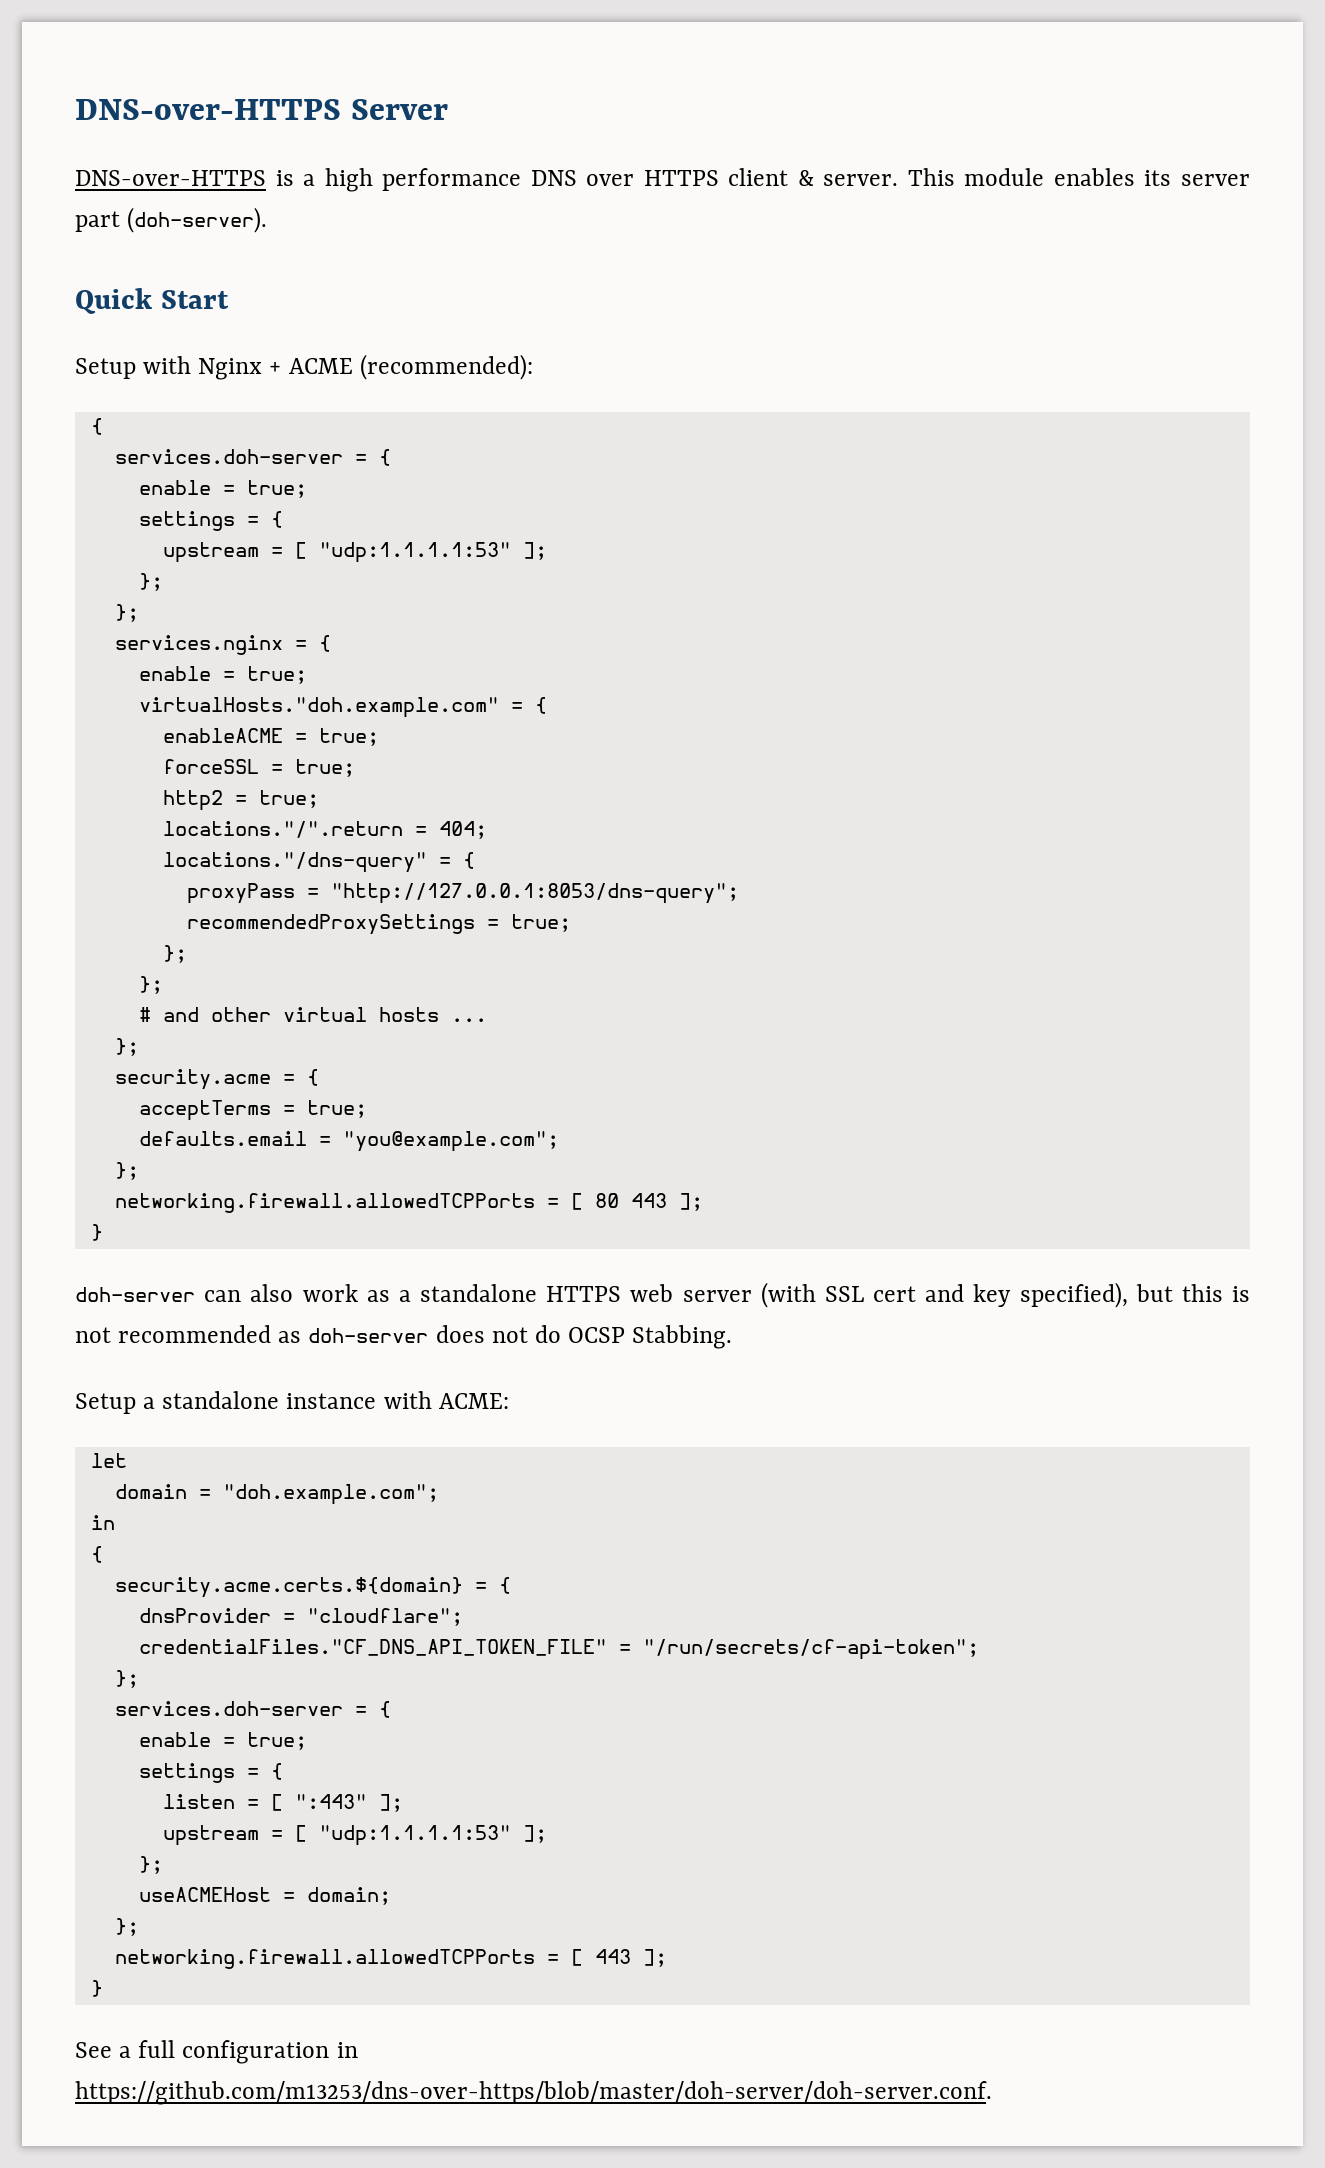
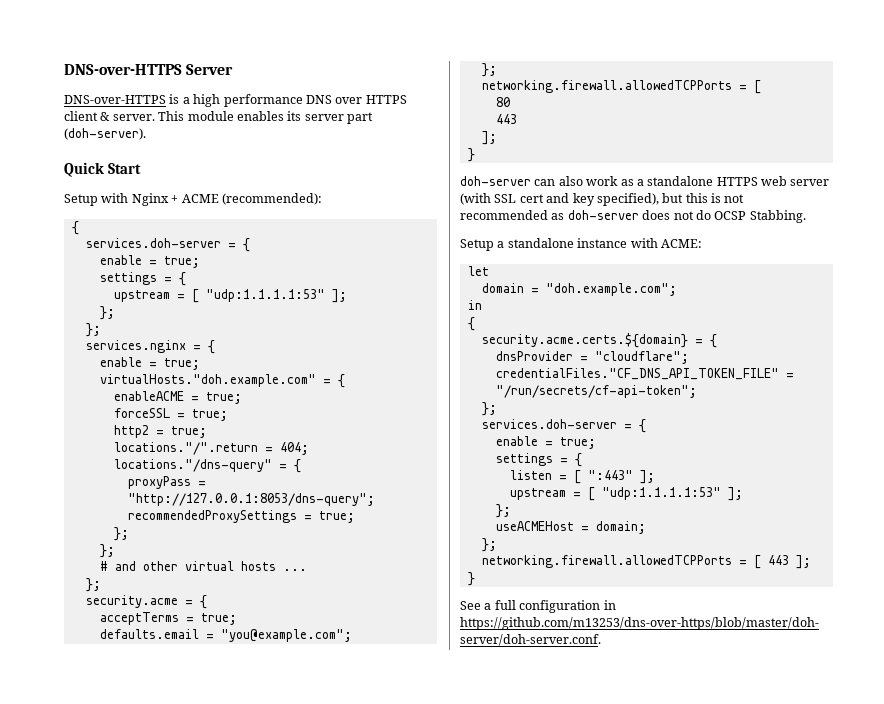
  defaults.email = "you@example.com";
  };
- networking.firewall.allowedTCPPorts = [ 80 443 ];
+ networking.firewall.allowedTCPPorts = [
+ 80
+ 443
+ ];

